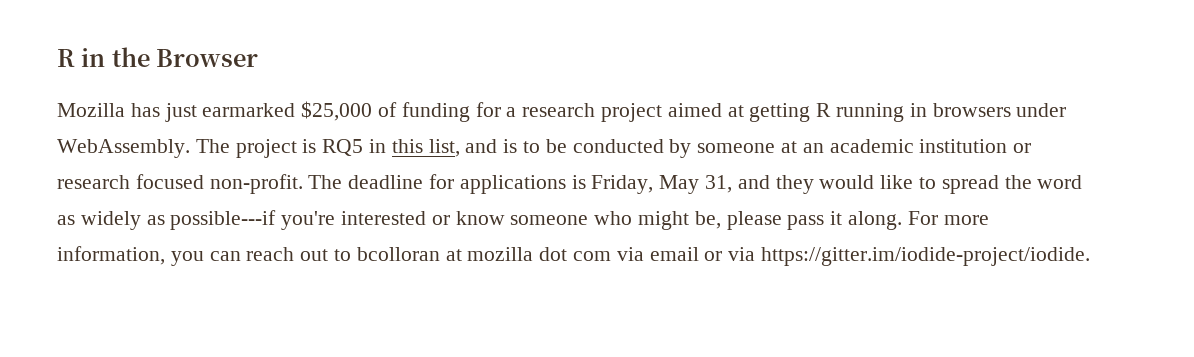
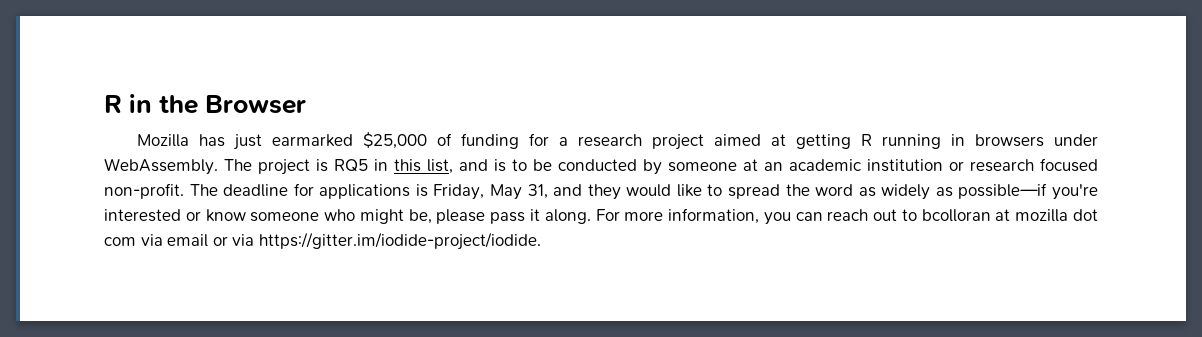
- The deadline for applications is Friday, May 31, and they would like to spread the word as widely as possible---if you're interested or know someone who might be, please pass it along.
+ The deadline for applications is Friday, May 31, and they would like to spread the word as widely as possible—if you're interested or know someone who might be, please pass it along.

